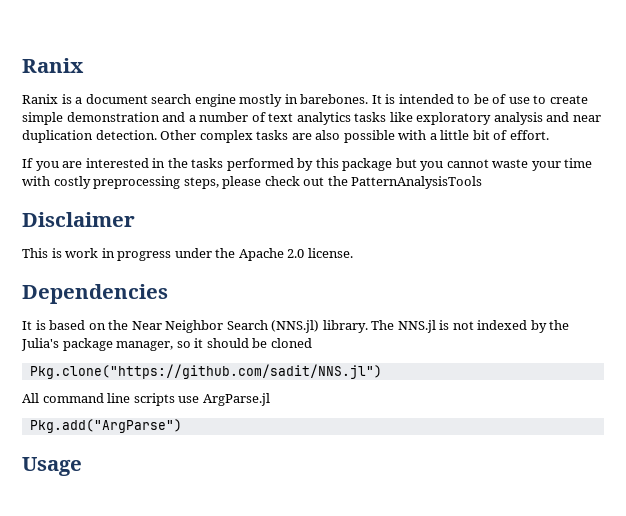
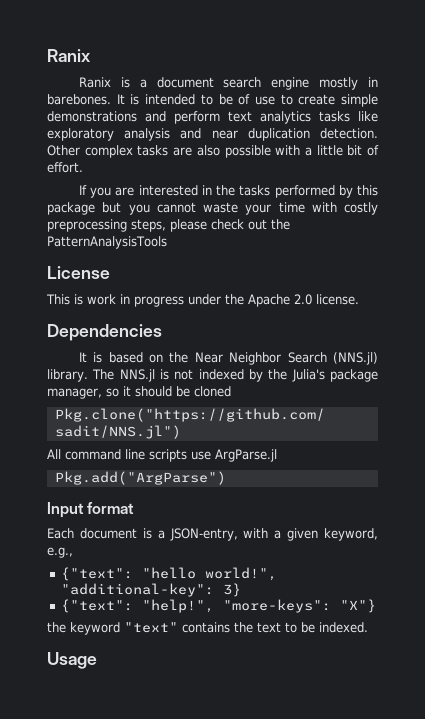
- It is intended to be of use to create simple demonstration and a number of text analytics tasks like exploratory analysis and near duplication detection.
+ It is intended to be of use to create simple demonstrations and perform text analytics tasks like exploratory analysis and near duplication detection.
- Disclaimer
+ License
+ Input format
+ Each document is a JSON-entry, with a given keyword, e.g.,
+ {"text": "hello world!", "additional-key": 3}
+ {"text": "help!", "more-keys": "X"}
+ the keyword "text" contains the text to be indexed.

